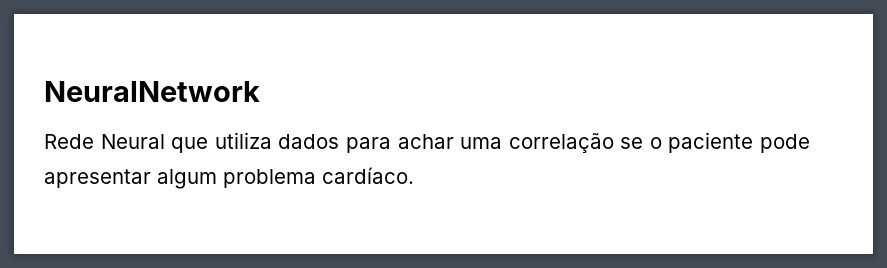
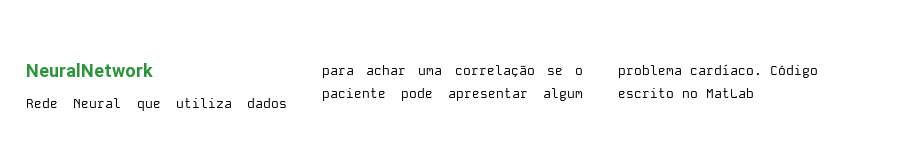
+ Código escrito no MatLab

